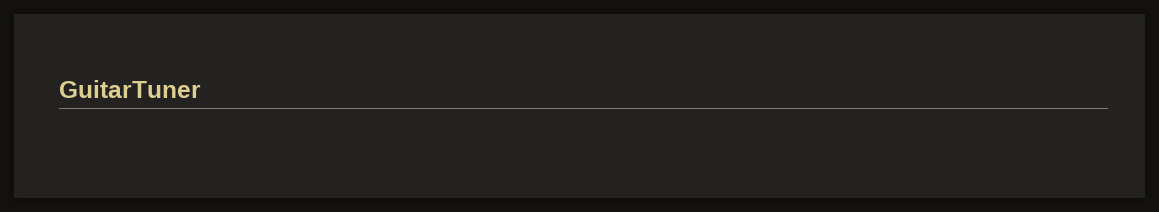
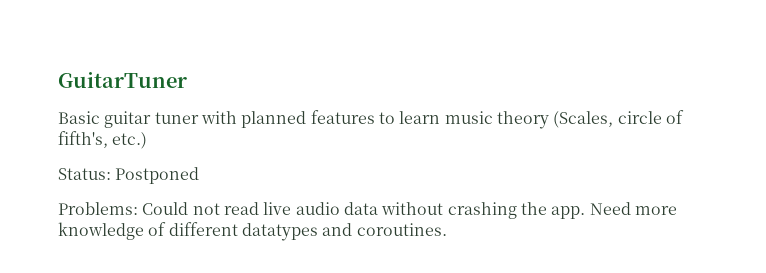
+ Basic guitar tuner with planned features to learn music theory (Scales, circle of fifth's, etc.)
+ Status: Postponed
+ Problems: Could not read live audio data without crashing the app. Need more knowledge of different datatypes and coroutines.

